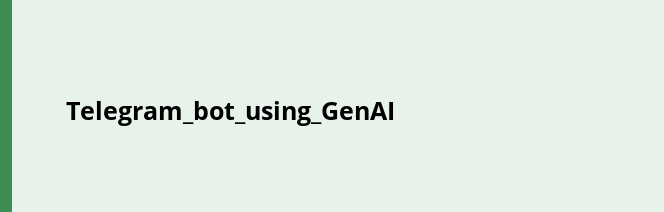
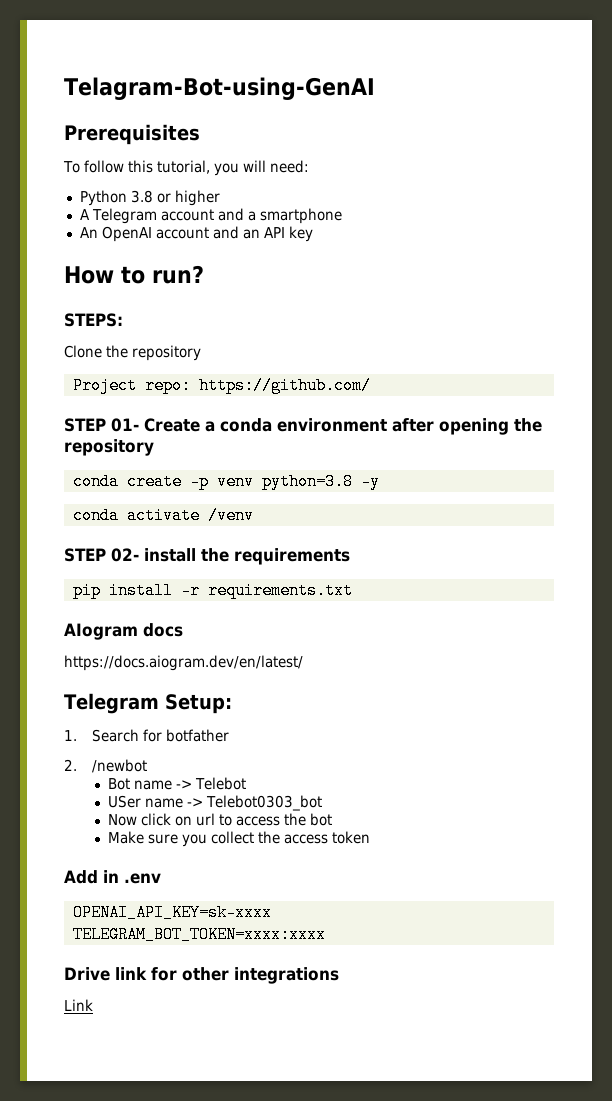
- Telegram_bot_using_GenAI
+ Telagram-Bot-using-GenAI
+ Prerequisites
+ To follow this tutorial, you will need:
+ Python 3.8 or higher
+ A Telegram account and a smartphone
+ An OpenAI account and an API key
+ How to run?
+ STEPS:
+ Clone the repository
+ Project repo: https://github.com/
+ STEP 01- Create a conda environment after opening the repository
+ conda create -p venv python=3.8 -y
+ conda activate /venv
+ STEP 02- install the requirements
+ pip install -r requirements.txt
+ AIogram docs
+ https://docs.aiogram.dev/en/latest/
+ Telegram Setup:
+ 1. Search for botfather
+ 2. /newbot
+ Bot name -> Telebot
+ USer name -> Telebot0303_bot
+ Now click on url to access the bot
+ Make sure you collect the access token
+ Add in .env
+ OPENAI_API_KEY=sk-xxxx
+ TELEGRAM_BOT_TOKEN=xxxx:xxxx
+ Drive link for other integrations
+ Link

